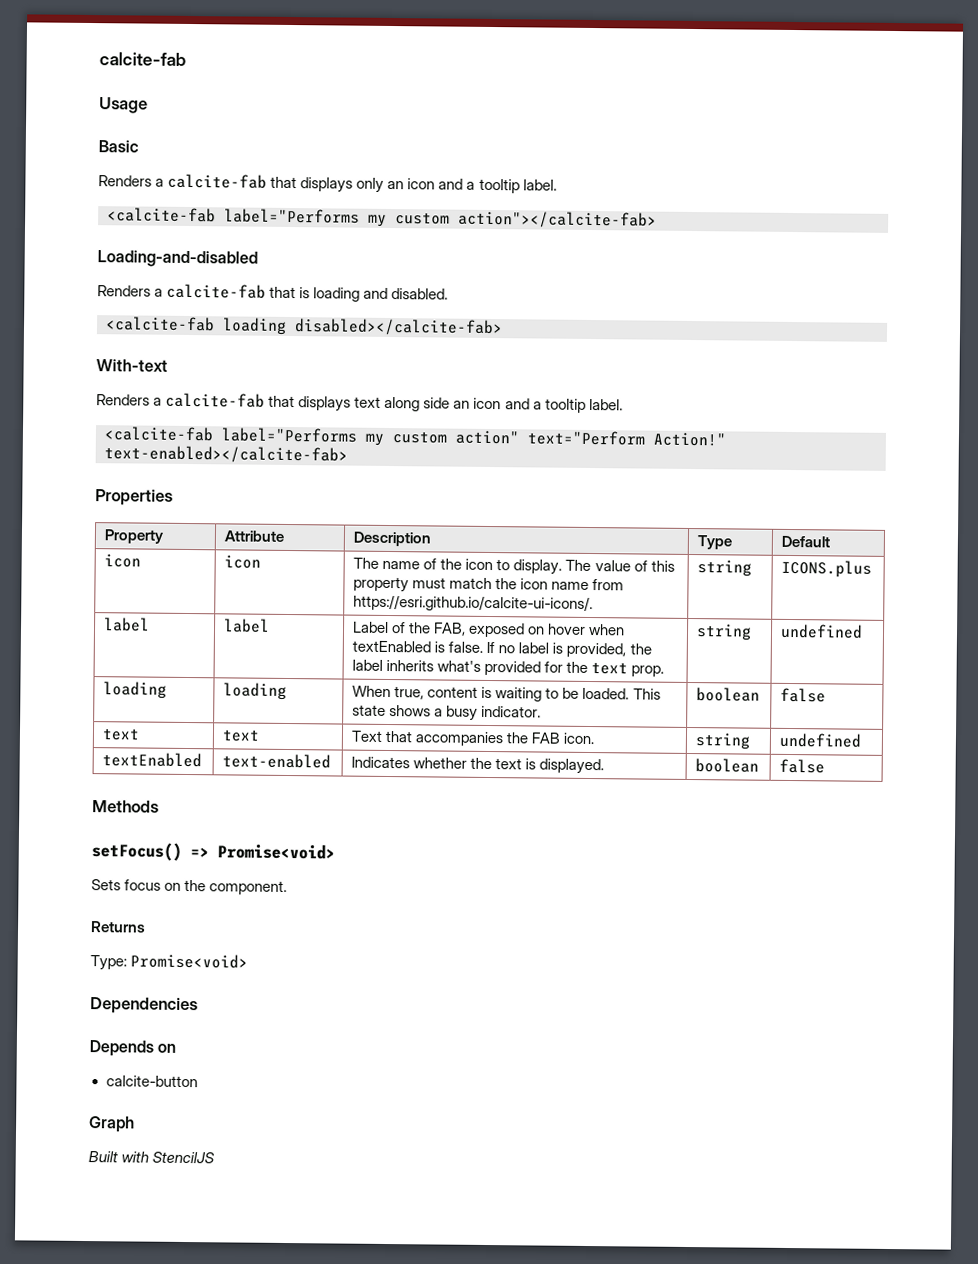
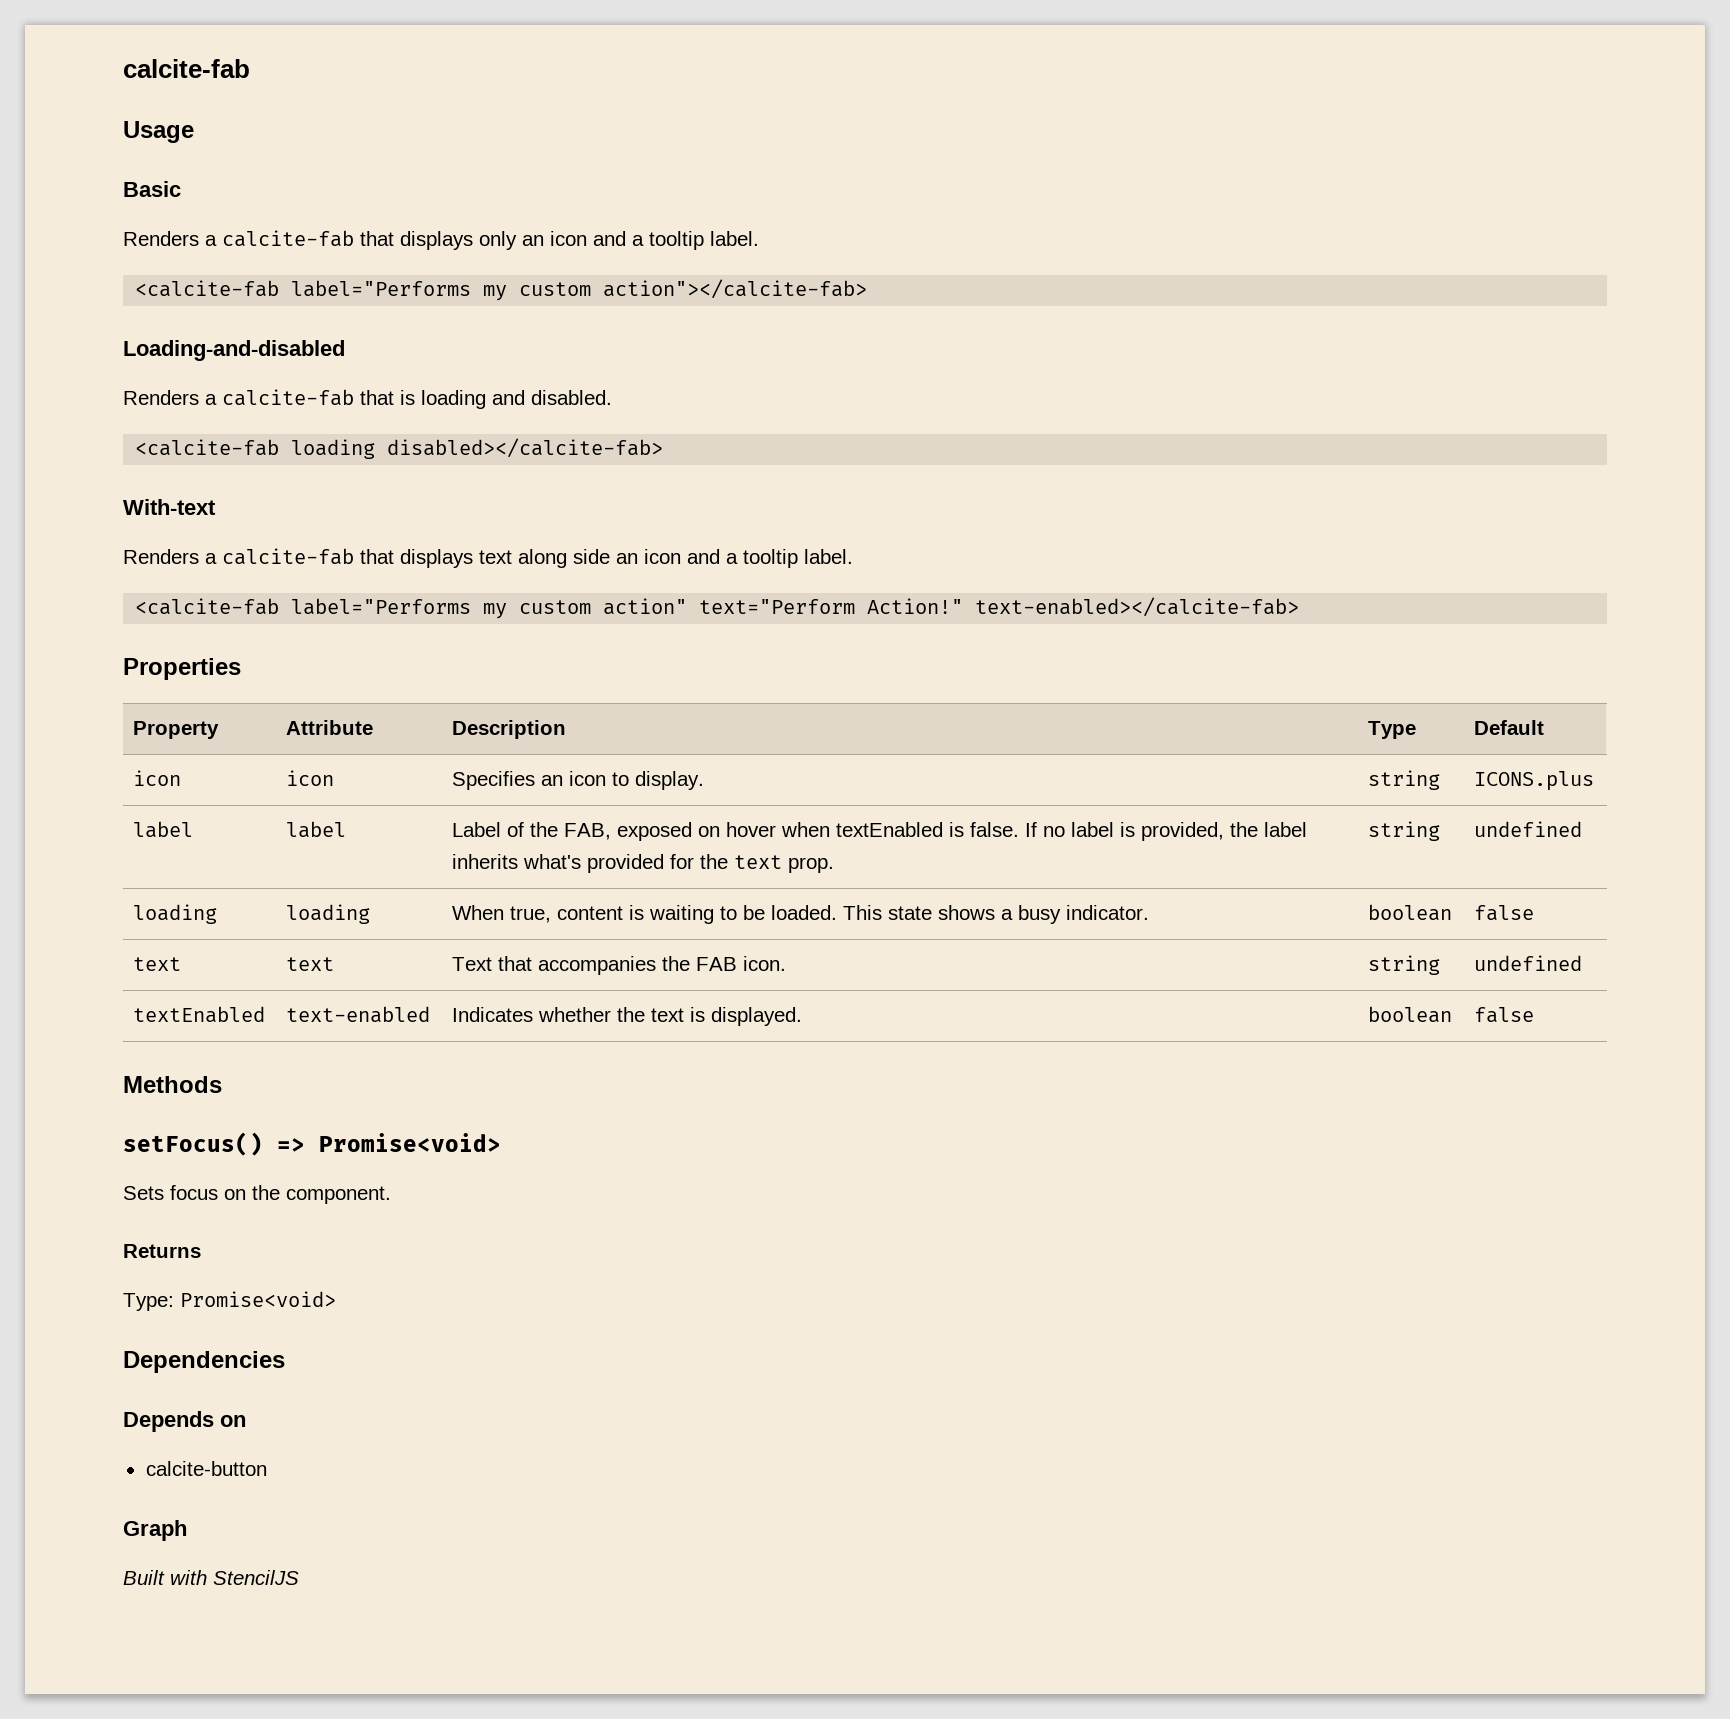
- icon | icon | The name of the icon to display. The value of this property must match the icon name from https://esri.github.io/calcite-ui-icons/. | string | ICONS.plus
+ icon | icon | Specifies an icon to display. | string | ICONS.plus

